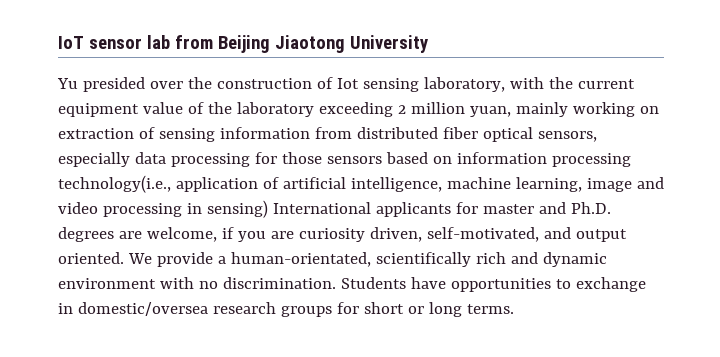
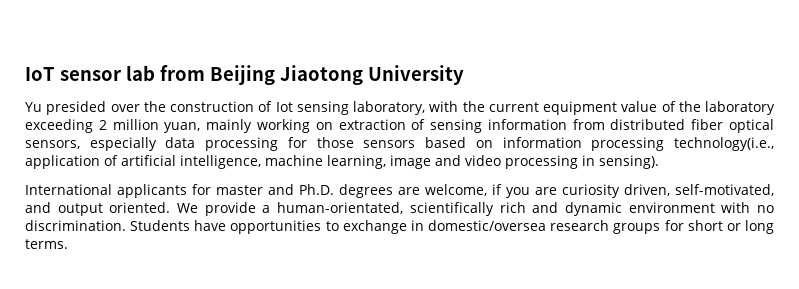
- Yu presided over the construction of Iot sensing laboratory, with the current equipment value of the laboratory exceeding 2 million yuan, mainly working on extraction of sensing information from distributed fiber optical sensors, especially data processing for those sensors based on information processing technology(i.e., application of artificial intelligence, machine learning, image and video processing in sensing) International applicants for master and Ph.D. degrees are welcome, if you are curiosity driven, self-motivated, and output oriented.
+ Yu presided over the construction of Iot sensing laboratory, with the current equipment value of the laboratory exceeding 2 million yuan, mainly working on extraction of sensing information from distributed fiber optical sensors, especially data processing for those sensors based on information processing technology(i.e., application of artificial intelligence, machine learning, image and video processing in sensing).
+ International applicants for master and Ph.D. degrees are welcome, if you are curiosity driven, self-motivated, and output oriented.

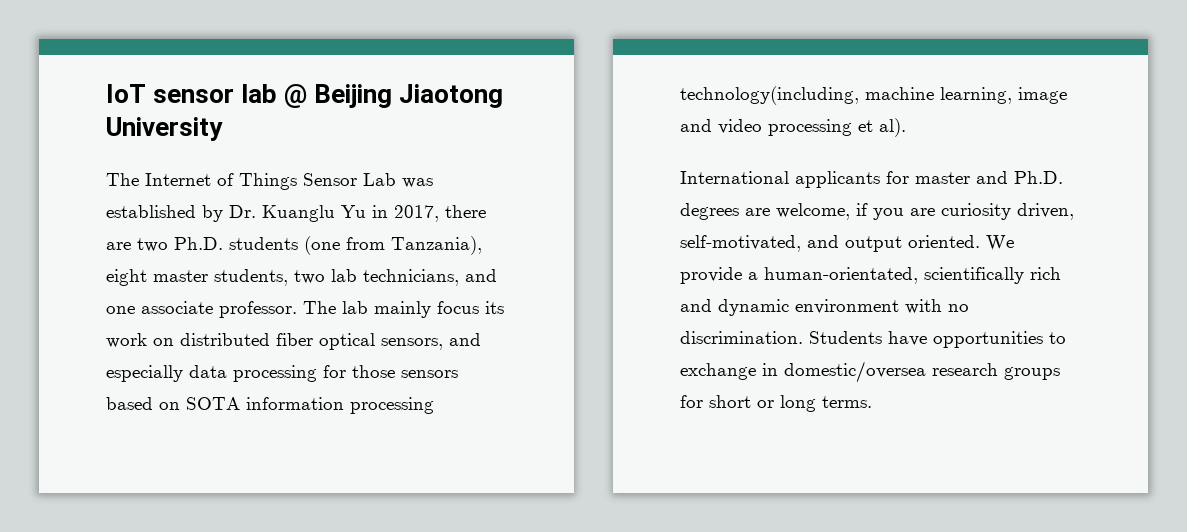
- IoT sensor lab from Beijing Jiaotong University
+ IoT sensor lab @ Beijing Jiaotong University
- Yu presided over the construction of Iot sensing laboratory, with the current equipment value of the laboratory exceeding 2 million yuan, mainly working on extraction of sensing information from distributed fiber optical sensors, especially data processing for those sensors based on information processing technology(i.e., application of artificial intelligence, machine learning, image and video processing in sensing).
+ The Internet of Things Sensor Lab was established by Dr. Kuanglu Yu in 2017, there are two Ph.D. students (one from Tanzania), eight master students, two lab technicians, and one associate professor. The lab mainly focus its work on distributed fiber optical sensors, and especially data processing for those sensors based on SOTA information processing technology(including, machine learning, image and video processing et al).

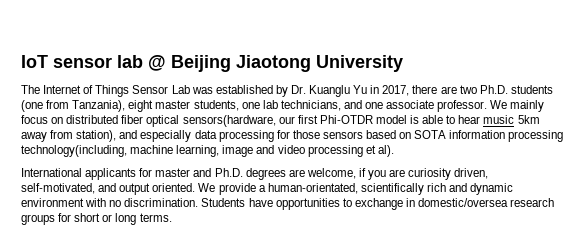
- The Internet of Things Sensor Lab was established by Dr. Kuanglu Yu in 2017, there are two Ph.D. students (one from Tanzania), eight master students, two lab technicians, and one associate professor.
+ The Internet of Things Sensor Lab was established by Dr. Kuanglu Yu in 2017, there are two Ph.D. students (one from Tanzania), eight master students, one lab technicians, and one associate professor.
- The lab mainly focus its work on distributed fiber optical sensors, and especially data processing for those sensors based on SOTA information processing technology(including, machine learning, image and video processing et al).
+ We mainly focus on distributed fiber optical sensors(hardware, our first Phi-OTDR model is able to hear music 5km away from station), and especially data processing for those sensors based on SOTA information processing technology(including, machine learning, image and video processing et al).

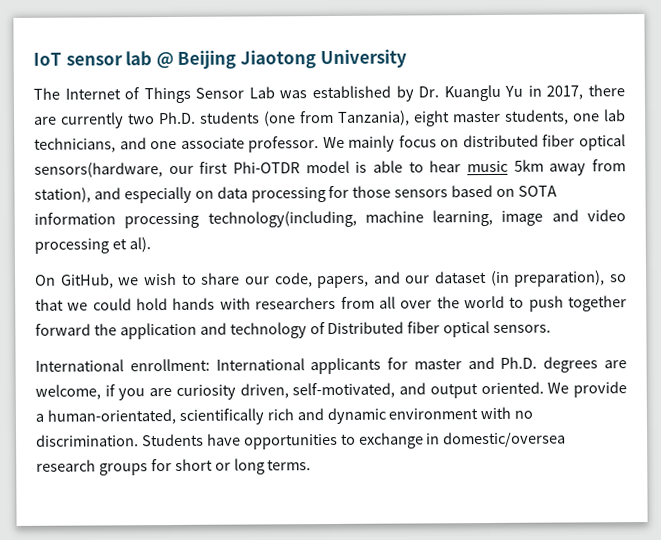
- The Internet of Things Sensor Lab was established by Dr. Kuanglu Yu in 2017, there are two Ph.D. students (one from Tanzania), eight master students, one lab technicians, and one associate professor.
+ The Internet of Things Sensor Lab was established by Dr. Kuanglu Yu in 2017, there are currently two Ph.D. students (one from Tanzania), eight master students, one lab technicians, and one associate professor.
- We mainly focus on distributed fiber optical sensors(hardware, our first Phi-OTDR model is able to hear music 5km away from station), and especially data processing for those sensors based on SOTA information processing technology(including, machine learning, image and video processing et al).
+ We mainly focus on distributed fiber optical sensors(hardware, our first Phi-OTDR model is able to hear music 5km away from station), and especially on data processing for those sensors based on SOTA information processing technology(including, machine learning, image and video processing et al).
- International applicants for master and Ph.D. degrees are welcome, if you are curiosity driven, self-motivated, and output oriented.
+ On GitHub, we wish to share our code, papers, and our dataset (in preparation), so that we could hold hands with researchers from all over the world to push together forward the application and technology of Distributed fiber optical sensors.
+ International enrollment: International applicants for master and Ph.D. degrees are welcome, if you are curiosity driven, self-motivated, and output oriented.

